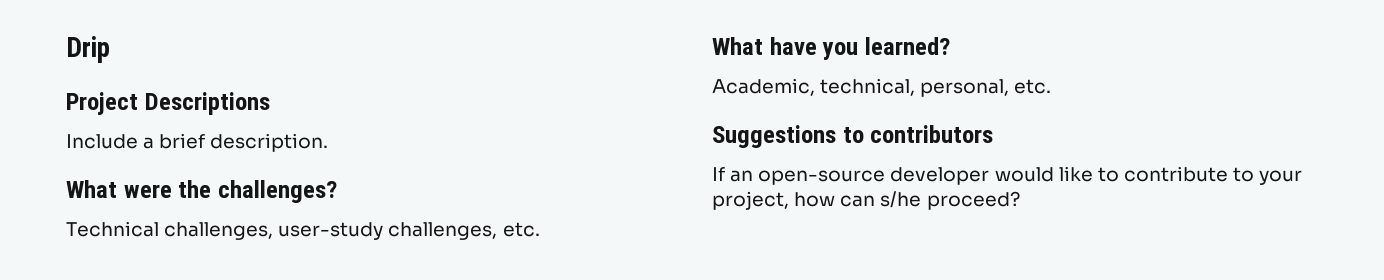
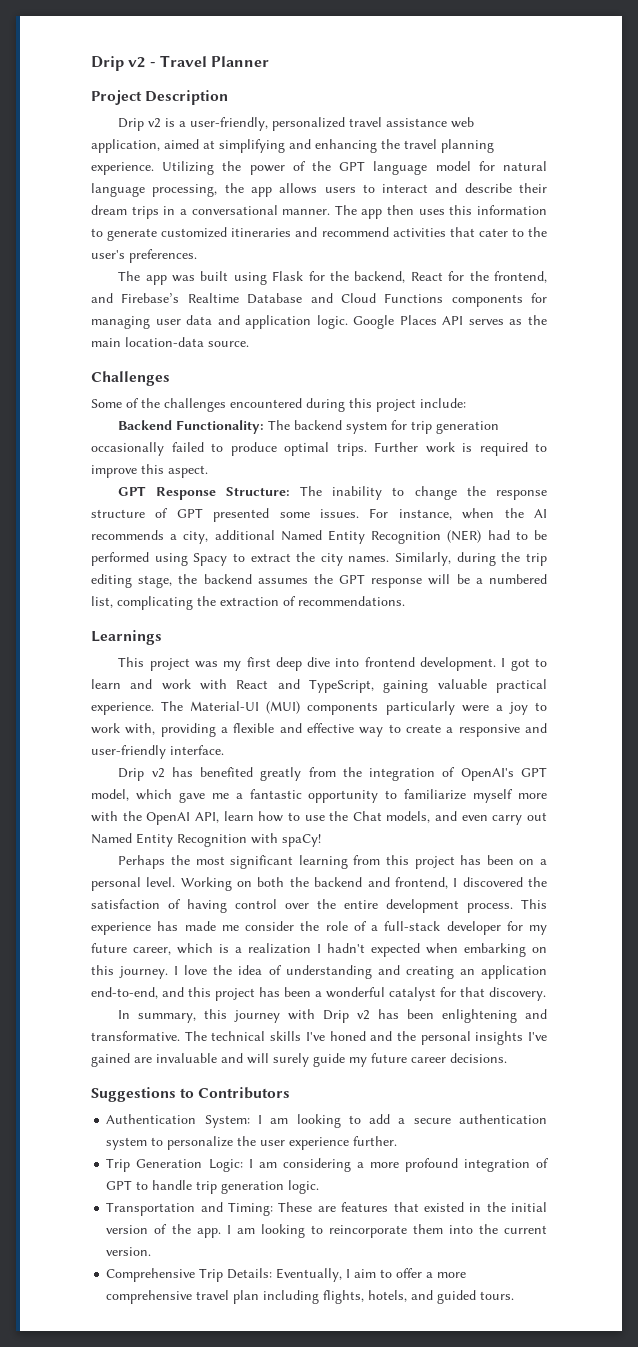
- Drip
- Project Descriptions
- Include a brief description.
- What were the challenges?
- Technical challenges, user-study challenges, etc.
- What have you learned?
- Academic, technical, personal, etc.
- Suggestions to contributors
- If an open-source developer would like to contribute to your project, how can s/he proceed?
+ Drip v2 - Travel Planner
+ Project Description
+ Drip v2 is a user-friendly, personalized travel assistance web application, aimed at simplifying and enhancing the travel planning experience. Utilizing the power of the GPT language model for natural language processing, the app allows users to interact and describe their dream trips in a conversational manner. The app then uses this information to generate customized itineraries and recommend activities that cater to the user's preferences.
+ The app was built using Flask for the backend, React for the frontend, and Firebase’s Realtime Database and Cloud Functions components for managing user data and application logic. Google Places API serves as the main location-data source.
+ Challenges
+ Some of the challenges encountered during this project include:
+ Backend Functionality: The backend system for trip generation occasionally failed to produce optimal trips. Further work is required to improve this aspect.
+ GPT Response Structure: The inability to change the response structure of GPT presented some issues. For instance, when the AI recommends a city, additional Named Entity Recognition (NER) had to be performed using Spacy to extract the city names. Similarly, during the trip editing stage, the backend assumes the GPT response will be a numbered list, complicating the extraction of recommendations.
+ Learnings
+ This project was my first deep dive into frontend development. I got to learn and work with React and TypeScript, gaining valuable practical experience. The Material-UI (MUI) components particularly were a joy to work with, providing a flexible and effective way to create a responsive and user-friendly interface.
+ Drip v2 has benefited greatly from the integration of OpenAI's GPT model, which gave me a fantastic opportunity to familiarize myself more with the OpenAI API, learn how to use the Chat models, and even carry out Named Entity Recognition with spaCy!
+ Perhaps the most significant learning from this project has been on a personal level. Working on both the backend and frontend, I discovered the satisfaction of having control over the entire development process. This experience has made me consider the role of a full-stack developer for my future career, which is a realization I hadn't expected when embarking on this journey. I love the idea of understanding and creating an application end-to-end, and this project has been a wonderful catalyst for that discovery.
+ In summary, this journey with Drip v2 has been enlightening and transformative. The technical skills I've honed and the personal insights I've gained are invaluable and will surely guide my future career decisions.
+ Suggestions to Contributors
+ Authentication System: I am looking to add a secure authentication system to personalize the user experience further.
+ Trip Generation Logic: I am considering a more profound integration of GPT to handle trip generation logic.
+ Transportation and Timing: These are features that existed in the initial version of the app. I am looking to reincorporate them into the current version.
+ Comprehensive Trip Details: Eventually, I aim to offer a more comprehensive travel plan including flights, hotels, and guided tours.

